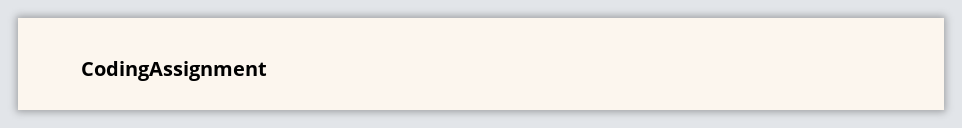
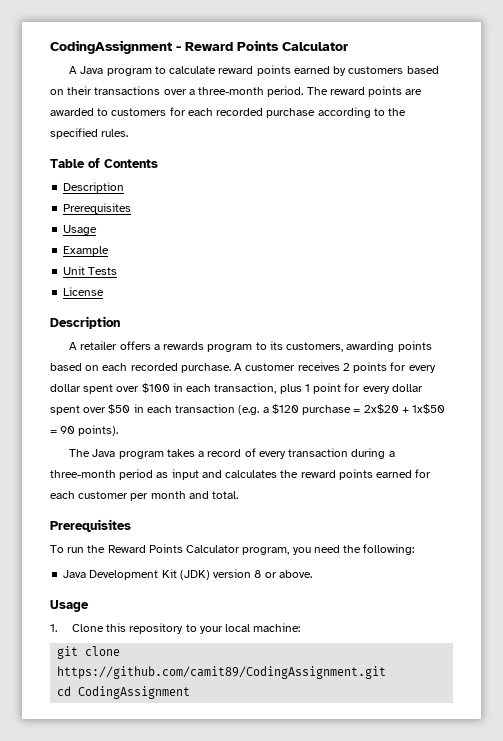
- CodingAssignment
+ CodingAssignment - Reward Points Calculator
+ A Java program to calculate reward points earned by customers based on their transactions over a three-month period. The reward points are awarded to customers for each recorded purchase according to the specified rules.
+ Table of Contents
+ Description
+ Prerequisites
+ Usage
+ Example
+ Unit Tests
+ License
+ Description
+ A retailer offers a rewards program to its customers, awarding points based on each recorded purchase. A customer receives 2 points for every dollar spent over $100 in each transaction, plus 1 point for every dollar spent over $50 in each transaction (e.g. a $120 purchase = 2x$20 + 1x$50 = 90 points).
+ The Java program takes a record of every transaction during a three-month period as input and calculates the reward points earned for each customer per month and total.
+ Prerequisites
+ To run the Reward Points Calculator program, you need the following:
+ Java Development Kit (JDK) version 8 or above.
+ Usage
+ 1. Clone this repository to your local machine:
+ git clone https://github.com/camit89/CodingAssignment.git
+ cd CodingAssignment

